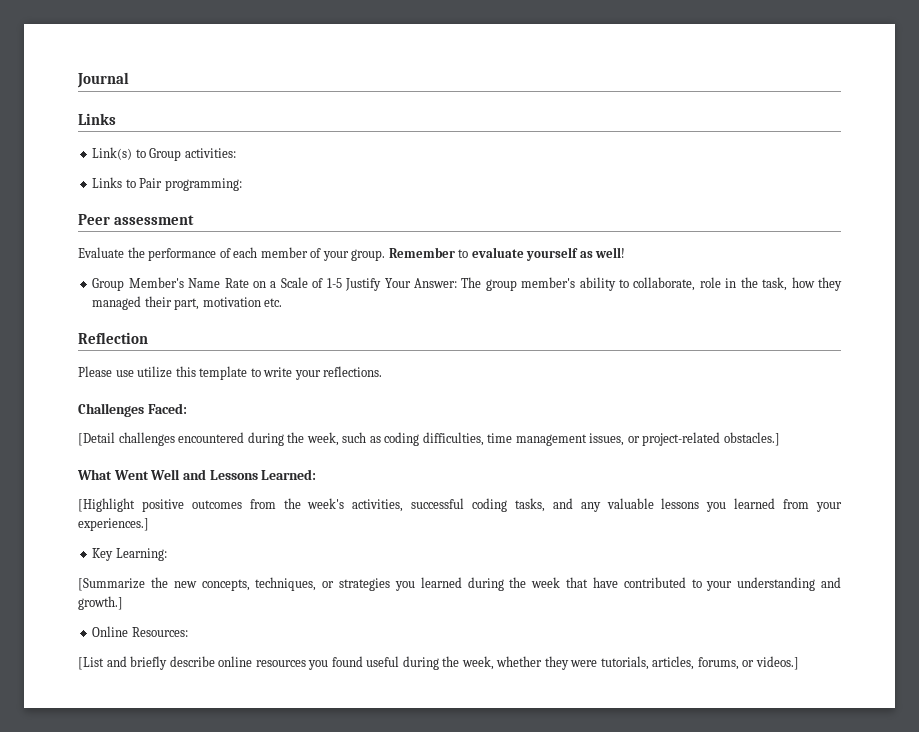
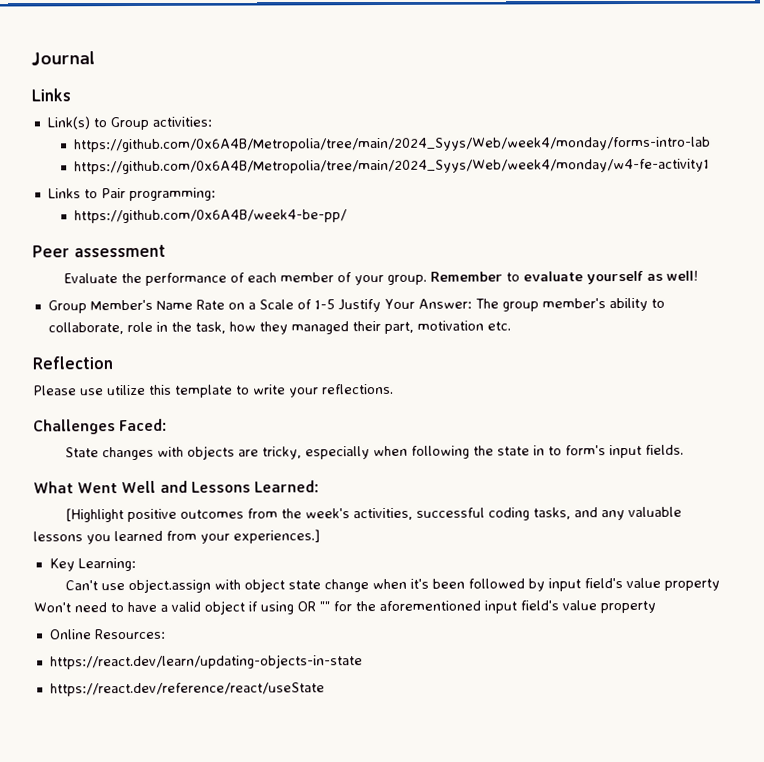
+ https://github.com/0x6A4B/Metropolia/tree/main/2024_Syys/Web/week4/monday/forms-intro-lab
+ https://github.com/0x6A4B/Metropolia/tree/main/2024_Syys/Web/week4/monday/w4-fe-activity1
+ https://github.com/0x6A4B/week4-be-pp/
- [Detail challenges encountered during the week, such as coding difficulties, time management issues, or project-related obstacles.]
+ State changes with objects are tricky, especially when following the state in to form's input fields.
- [Summarize the new concepts, techniques, or strategies you learned during the week that have contributed to your understanding and growth.]
+ Can't use object.assign with object state change when it's been followed by input field's value property Won't need to have a valid object if using OR "" for the aforementioned input field's value property
  Online Resources:
- [List and briefly describe online resources you found useful during the week, whether they were tutorials, articles, forums, or videos.]
+ https://react.dev/learn/updating-objects-in-state
+ https://react.dev/reference/react/useState

